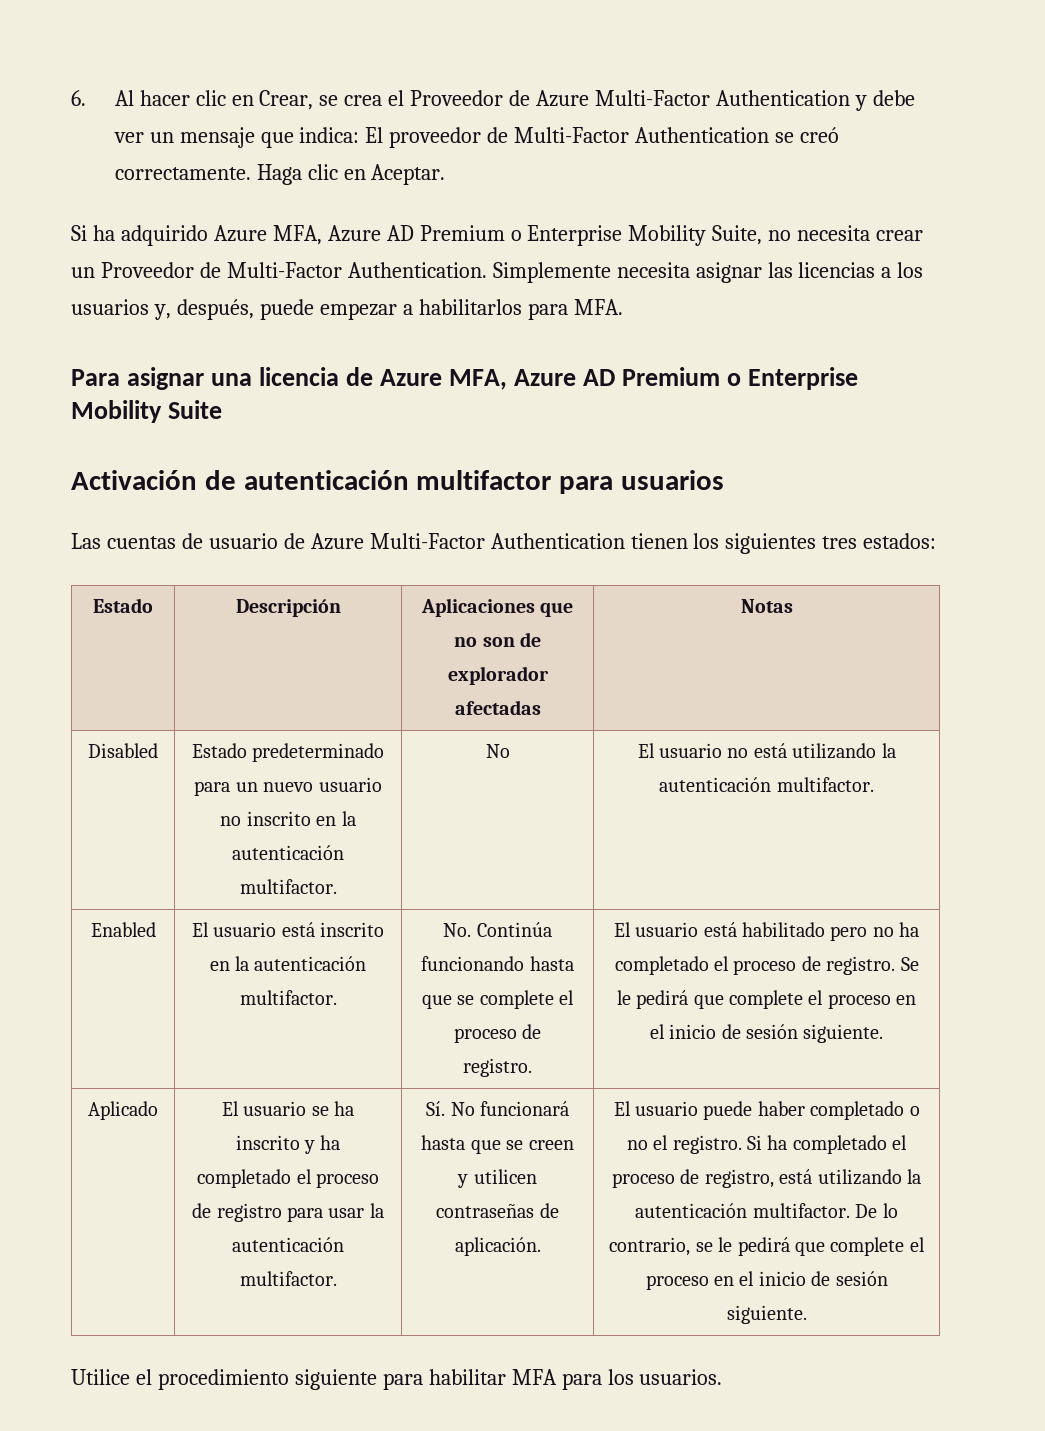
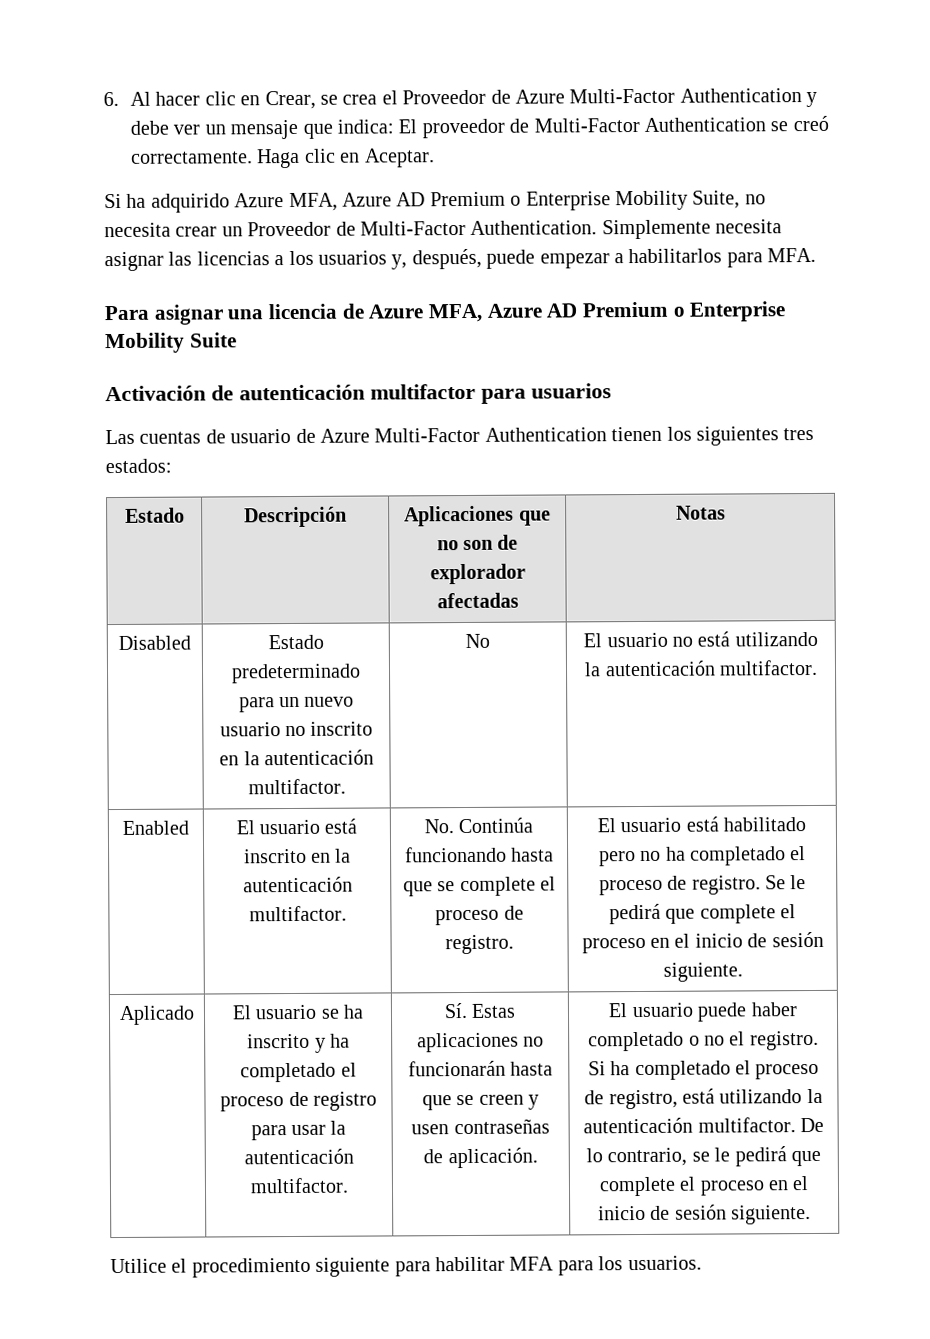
- Sí. No funcionará hasta que se creen y utilicen contraseñas de aplicación.
+ Sí. Estas aplicaciones no funcionarán hasta que se creen y usen contraseñas de aplicación.

